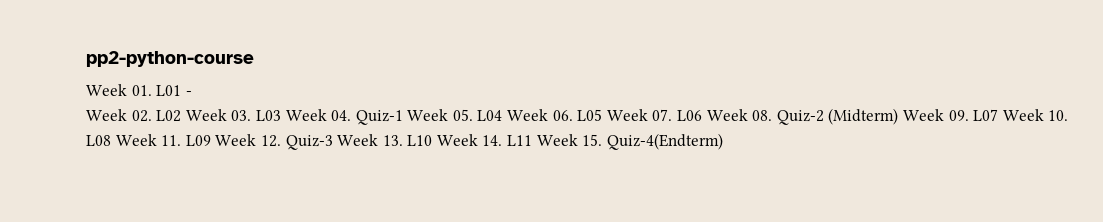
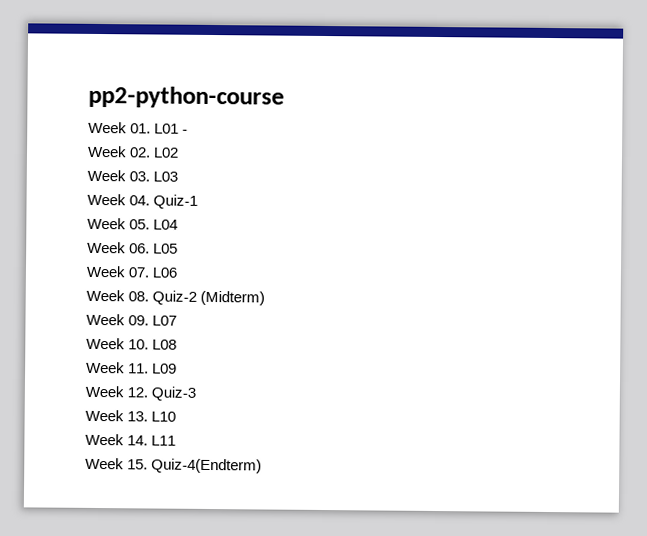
- Week 02. L02 Week 03. L03 Week 04. Quiz-1 Week 05. L04 Week 06. L05 Week 07. L06 Week 08. Quiz-2 (Midterm) Week 09. L07 Week 10. L08 Week 11. L09 Week 12. Quiz-3 Week 13. L10 Week 14. L11 Week 15. Quiz-4(Endterm)
+ Week 02. L02
+ Week 03. L03
+ Week 04. Quiz-1
+ Week 05. L04
+ Week 06. L05
+ Week 07. L06
+ Week 08. Quiz-2 (Midterm)
+ Week 09. L07
+ Week 10. L08
+ Week 11. L09
+ Week 12. Quiz-3
+ Week 13. L10
+ Week 14. L11
+ Week 15. Quiz-4(Endterm)

